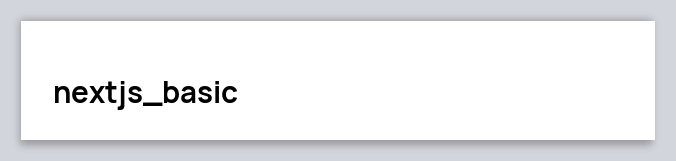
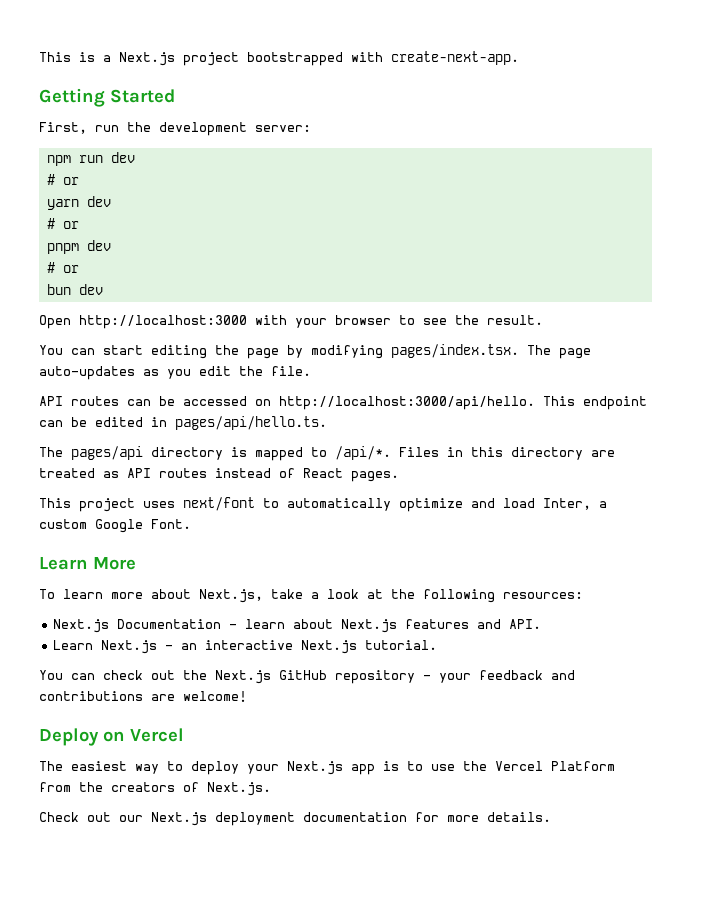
- nextjs_basic
+ This is a Next.js project bootstrapped with create-next-app.
+ Getting Started
+ First, run the development server:
+ npm run dev
+ # or
+ yarn dev
+ # or
+ pnpm dev
+ # or
+ bun dev
+ Open http://localhost:3000 with your browser to see the result.
+ You can start editing the page by modifying pages/index.tsx. The page auto-updates as you edit the file.
+ API routes can be accessed on http://localhost:3000/api/hello. This endpoint can be edited in pages/api/hello.ts.
+ The pages/api directory is mapped to /api/*. Files in this directory are treated as API routes instead of React pages.
+ This project uses next/font to automatically optimize and load Inter, a custom Google Font.
+ Learn More
+ To learn more about Next.js, take a look at the following resources:
+ Next.js Documentation - learn about Next.js features and API.
+ Learn Next.js - an interactive Next.js tutorial.
+ You can check out the Next.js GitHub repository - your feedback and contributions are welcome!
+ Deploy on Vercel
+ The easiest way to deploy your Next.js app is to use the Vercel Platform from the creators of Next.js.
+ Check out our Next.js deployment documentation for more details.

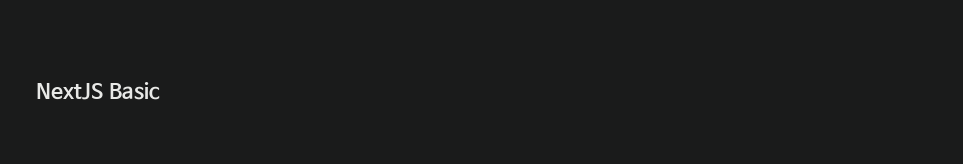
- This is a Next.js project bootstrapped with create-next-app.
- Getting Started
- First, run the development server:
- npm run dev
- # or
- yarn dev
- # or
- pnpm dev
- # or
- bun dev
- Open http://localhost:3000 with your browser to see the result.
- You can start editing the page by modifying pages/index.tsx. The page auto-updates as you edit the file.
- API routes can be accessed on http://localhost:3000/api/hello. This endpoint can be edited in pages/api/hello.ts.
- The pages/api directory is mapped to /api/*. Files in this directory are treated as API routes instead of React pages.
- This project uses next/font to automatically optimize and load Inter, a custom Google Font.
- Learn More
- To learn more about Next.js, take a look at the following resources:
- Next.js Documentation - learn about Next.js features and API.
- Learn Next.js - an interactive Next.js tutorial.
- You can check out the Next.js GitHub repository - your feedback and contributions are welcome!
- Deploy on Vercel
- The easiest way to deploy your Next.js app is to use the Vercel Platform from the creators of Next.js.
- Check out our Next.js deployment documentation for more details.
+ NextJS Basic

